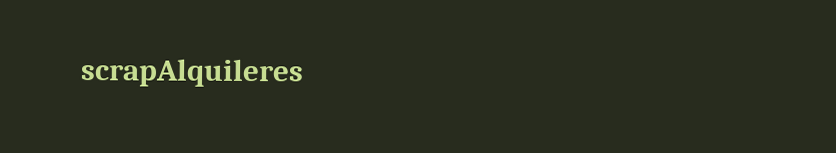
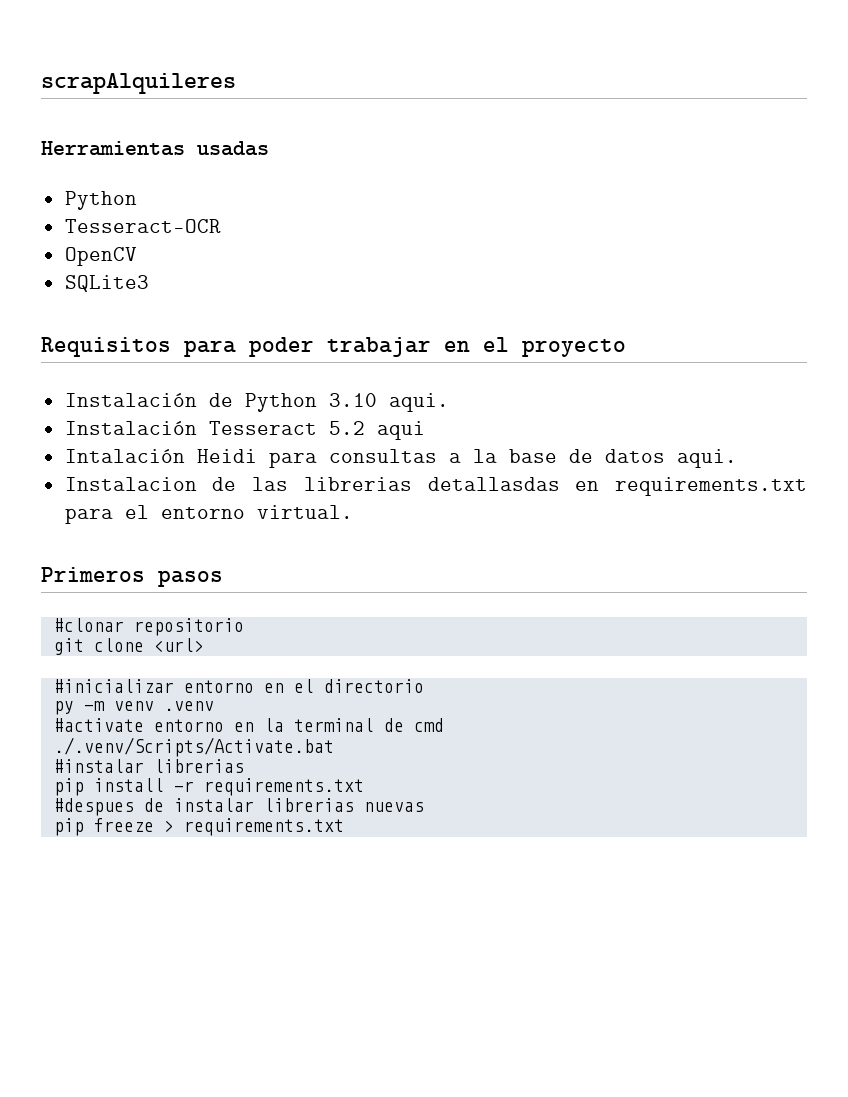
+ Herramientas usadas
+ Python
+ Tesseract-OCR
+ OpenCV
+ SQLite3
+ Requisitos para poder trabajar en el proyecto
+ Instalación de Python 3.10 aqui.
+ Instalación Tesseract 5.2 aqui
+ Intalación Heidi para consultas a la base de datos aqui.
+ Instalacion de las librerias detallasdas en requirements.txt para el entorno virtual.
+ Primeros pasos
+ #clonar repositorio
+ git clone <url>
+ #inicializar entorno en el directorio
+ py -m venv .venv
+ #activate entorno en la terminal de cmd
+ ./.venv/Scripts/Activate.bat
+ #instalar librerias
+ pip install -r requirements.txt
+ #despues de instalar librerias nuevas
+ pip freeze > requirements.txt

